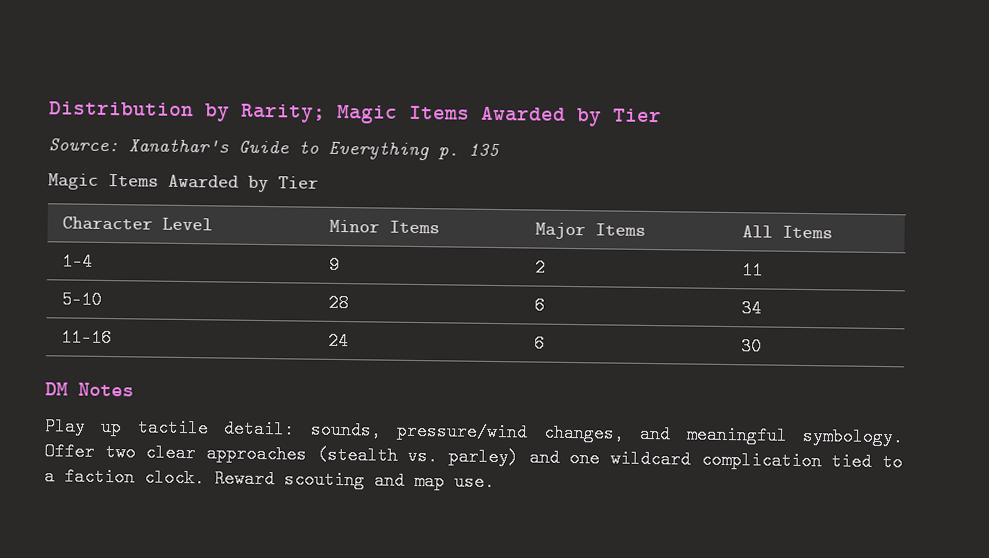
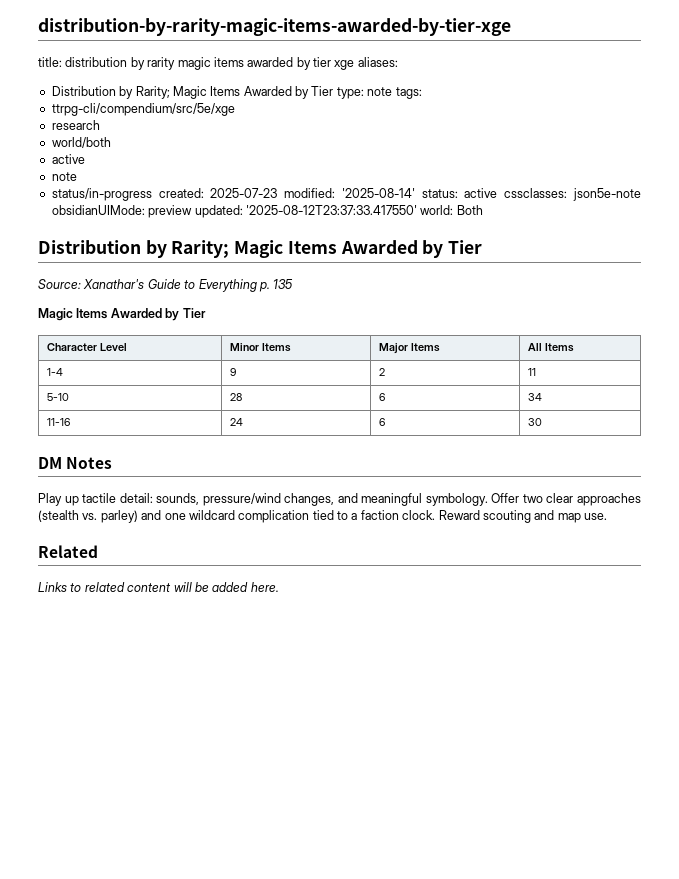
+ distribution-by-rarity-magic-items-awarded-by-tier-xge
+ title: distribution by rarity magic items awarded by tier xge aliases:
+ Distribution by Rarity; Magic Items Awarded by Tier type: note tags:
+ ttrpg-cli/compendium/src/5e/xge
+ research
+ world/both
+ active
+ note
+ status/in-progress created: 2025-07-23 modified: '2025-08-14' status: active cssclasses: json5e-note obsidianUIMode: preview updated: '2025-08-12T23:37:33.417550' world: Both
+ Related
+ Links to related content will be added here.

